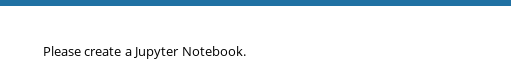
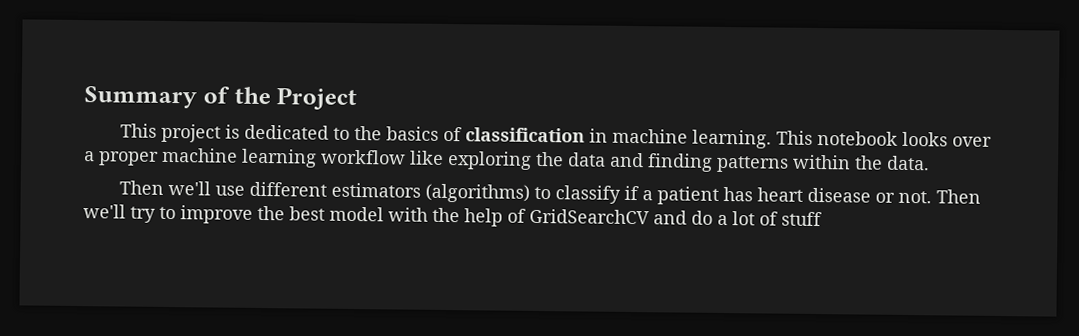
- Please create a Jupyter Notebook.
+ Summary of the Project
+ This project is dedicated to the basics of classification in machine learning. This notebook looks over a proper machine learning workflow like exploring the data and finding patterns within the data.
+ Then we'll use different estimators (algorithms) to classify if a patient has heart disease or not. Then we'll try to improve the best model with the help of GridSearchCV and do a lot of stuff

